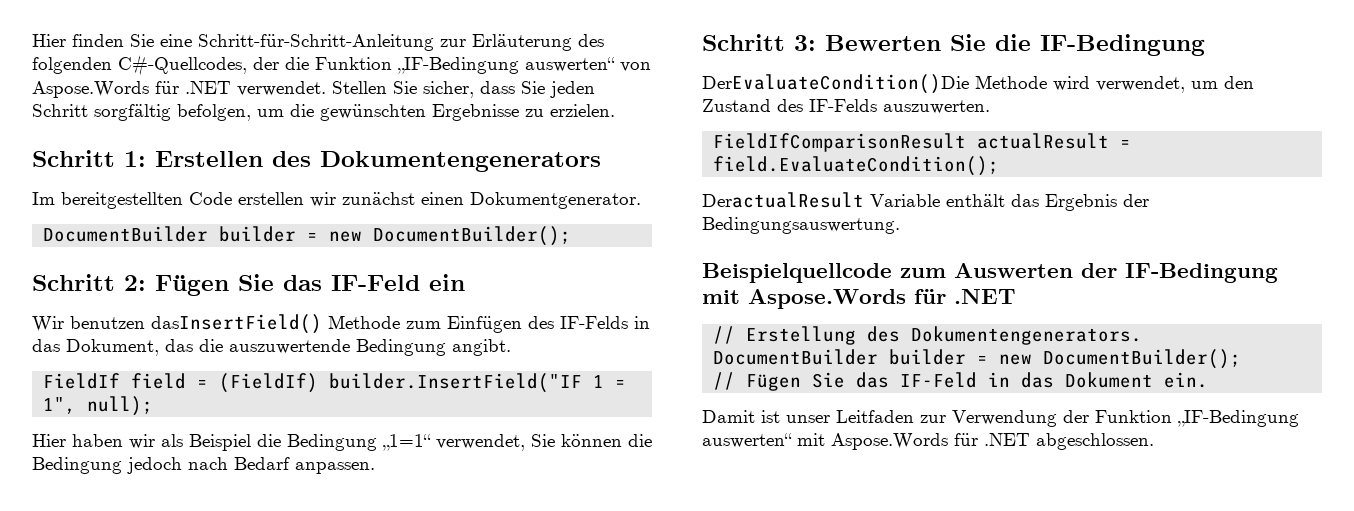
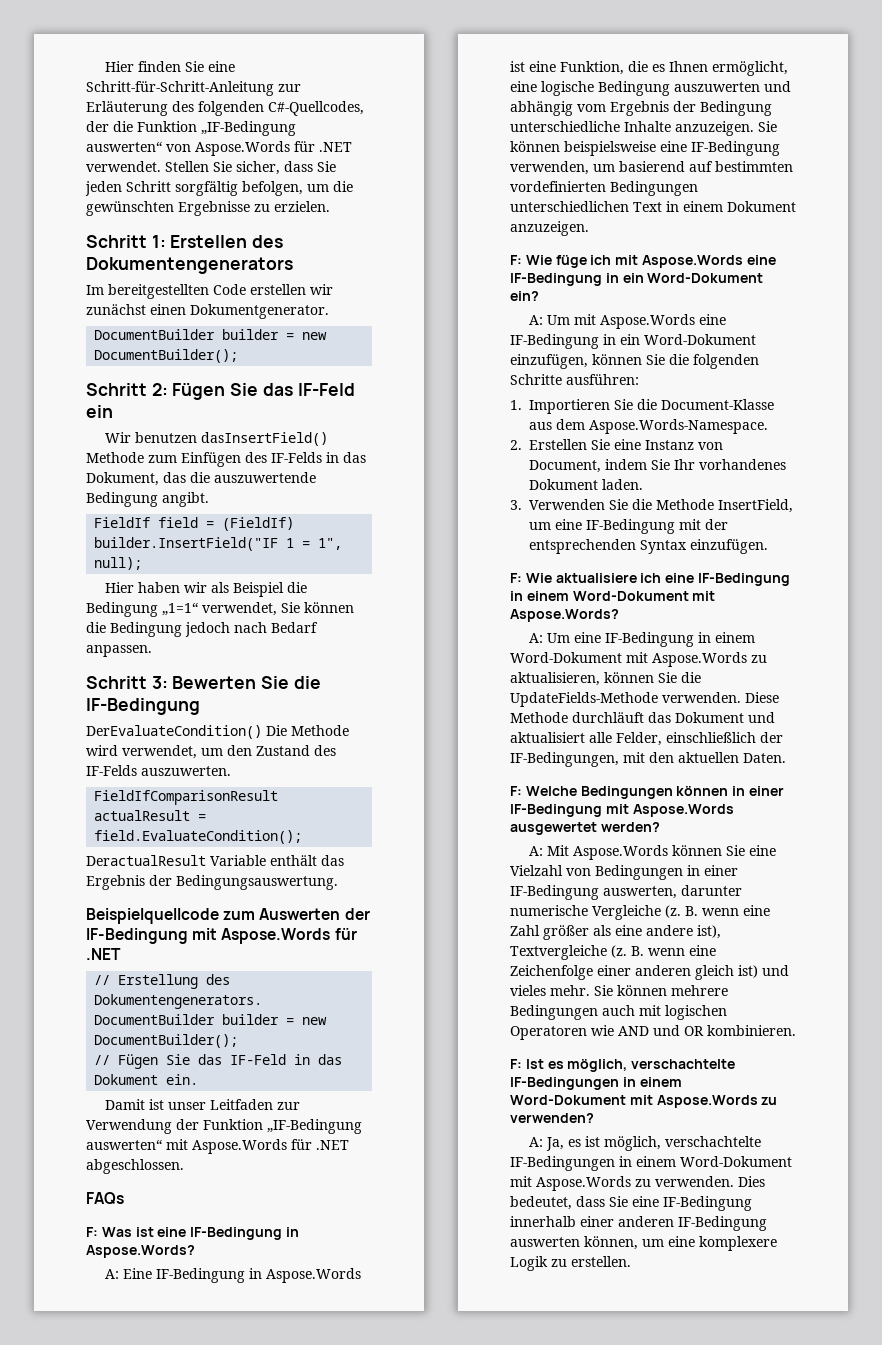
- DerEvaluateCondition()Die Methode wird verwendet, um den Zustand des IF-Felds auszuwerten.
+ DerEvaluateCondition() Die Methode wird verwendet, um den Zustand des IF-Felds auszuwerten.
+ FAQs
+ F: Was ist eine IF-Bedingung in Aspose.Words?
+ A: Eine IF-Bedingung in Aspose.Words ist eine Funktion, die es Ihnen ermöglicht, eine logische Bedingung auszuwerten und abhängig vom Ergebnis der Bedingung unterschiedliche Inhalte anzuzeigen. Sie können beispielsweise eine IF-Bedingung verwenden, um basierend auf bestimmten vordefinierten Bedingungen unterschiedlichen Text in einem Dokument anzuzeigen.
+ F: Wie füge ich mit Aspose.Words eine IF-Bedingung in ein Word-Dokument ein?
+ A: Um mit Aspose.Words eine IF-Bedingung in ein Word-Dokument einzufügen, können Sie die folgenden Schritte ausführen:
+ 1. Importieren Sie die Document-Klasse aus dem Aspose.Words-Namespace.
+ 2. Erstellen Sie eine Instanz von Document, indem Sie Ihr vorhandenes Dokument laden.
+ 3. Verwenden Sie die Methode InsertField, um eine IF-Bedingung mit der entsprechenden Syntax einzufügen.
+ F: Wie aktualisiere ich eine IF-Bedingung in einem Word-Dokument mit Aspose.Words?
+ A: Um eine IF-Bedingung in einem Word-Dokument mit Aspose.Words zu aktualisieren, können Sie die UpdateFields-Methode verwenden. Diese Methode durchläuft das Dokument und aktualisiert alle Felder, einschließlich der IF-Bedingungen, mit den aktuellen Daten.
+ F: Welche Bedingungen können in einer IF-Bedingung mit Aspose.Words ausgewertet werden?
+ A: Mit Aspose.Words können Sie eine Vielzahl von Bedingungen in einer IF-Bedingung auswerten, darunter numerische Vergleiche (z. B. wenn eine Zahl größer als eine andere ist), Textvergleiche (z. B. wenn eine Zeichenfolge einer anderen gleich ist) und vieles mehr. Sie können mehrere Bedingungen auch mit logischen Operatoren wie AND und OR kombinieren.
+ F: Ist es möglich, verschachtelte IF-Bedingungen in einem Word-Dokument mit Aspose.Words zu verwenden?
+ A: Ja, es ist möglich, verschachtelte IF-Bedingungen in einem Word-Dokument mit Aspose.Words zu verwenden. Dies bedeutet, dass Sie eine IF-Bedingung innerhalb einer anderen IF-Bedingung auswerten können, um eine komplexere Logik zu erstellen.

